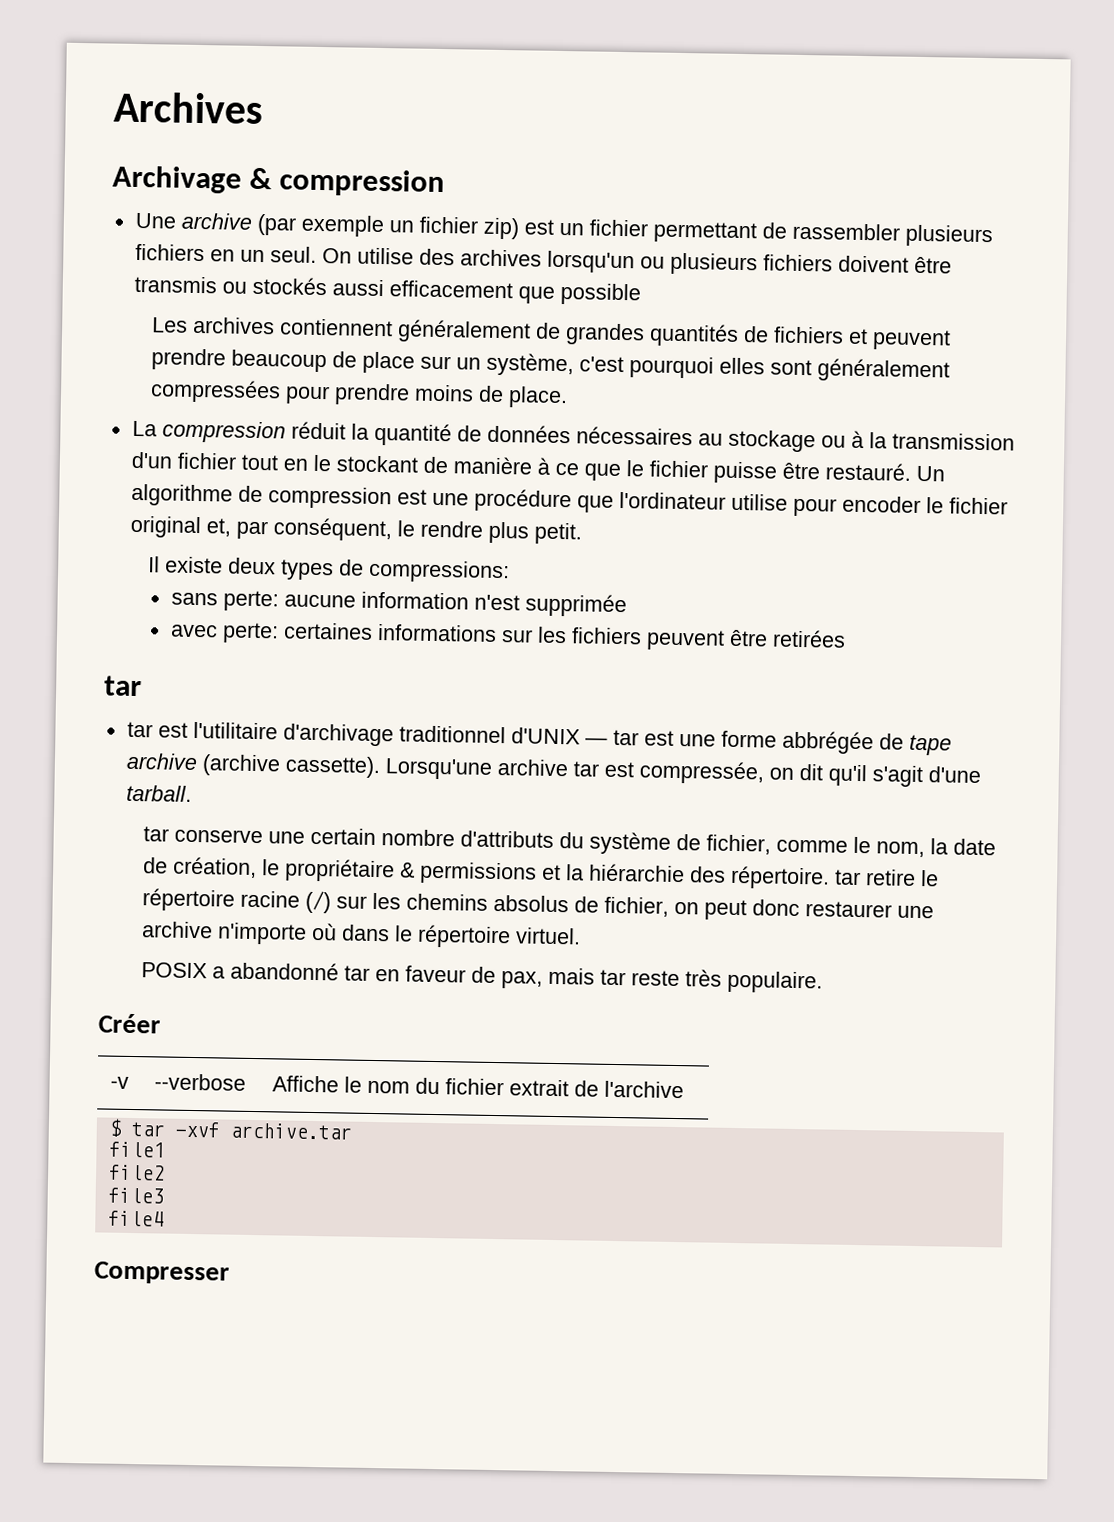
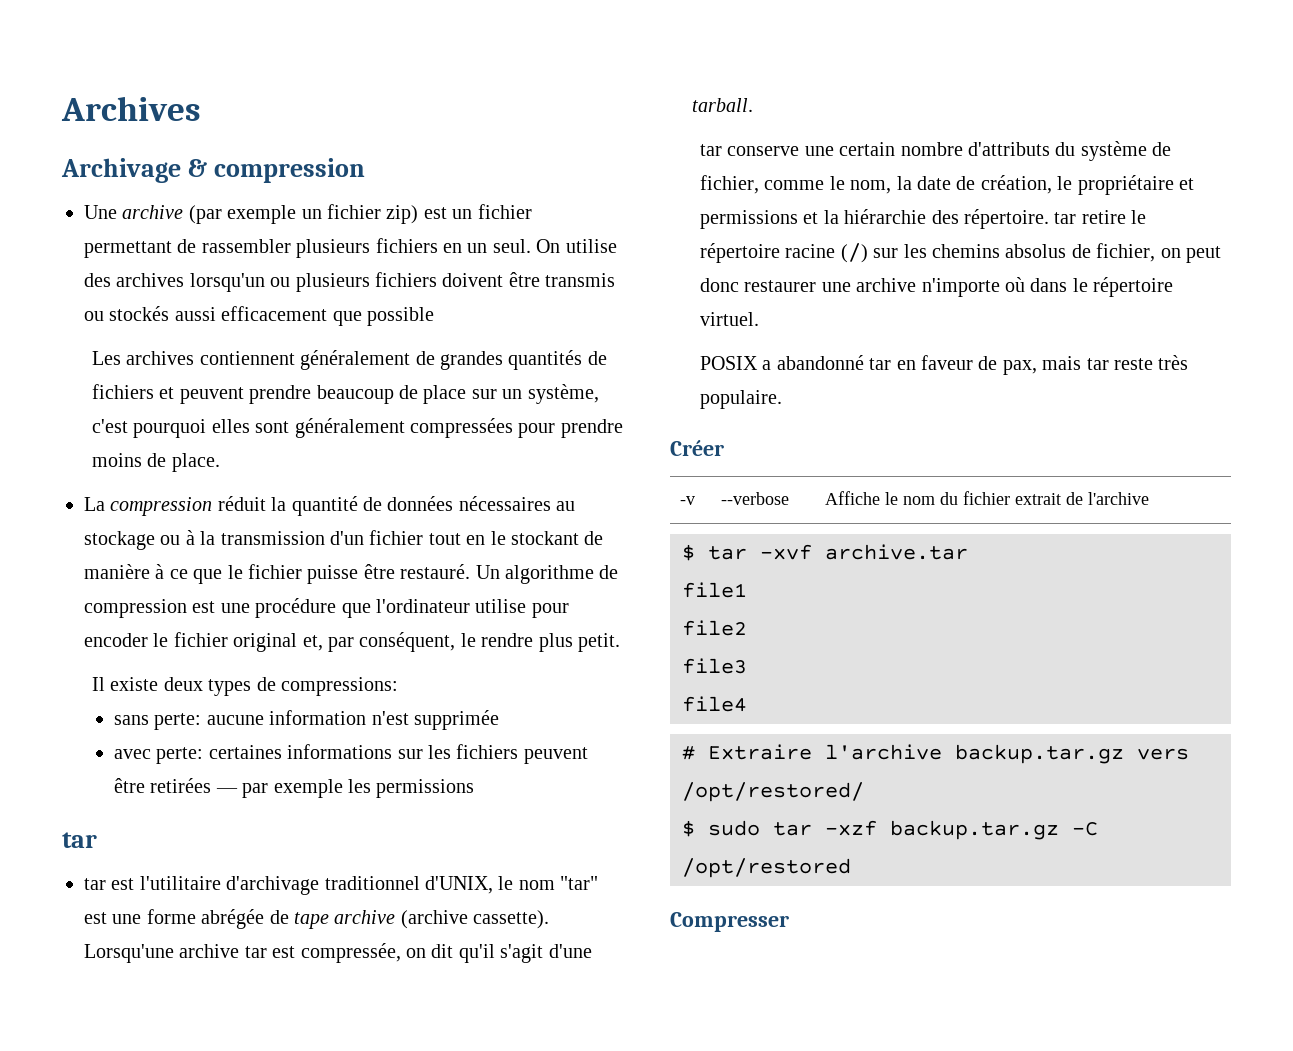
- avec perte: certaines informations sur les fichiers peuvent être retirées
+ avec perte: certaines informations sur les fichiers peuvent être retirées — par exemple les permissions
- tar est l'utilitaire d'archivage traditionnel d'UNIX — tar est une forme abbrégée de tape archive (archive cassette).
+ tar est l'utilitaire d'archivage traditionnel d'UNIX, le nom "tar" est une forme abrégée de tape archive (archive cassette).
- tar conserve une certain nombre d'attributs du système de fichier, comme le nom, la date de création, le propriétaire & permissions et la hiérarchie des répertoire. tar retire le répertoire racine (/) sur les chemins absolus de fichier, on peut donc restaurer une archive n'importe où dans le répertoire virtuel.
+ tar conserve une certain nombre d'attributs du système de fichier, comme le nom, la date de création, le propriétaire et permissions et la hiérarchie des répertoire. tar retire le répertoire racine (/) sur les chemins absolus de fichier, on peut donc restaurer une archive n'importe où dans le répertoire virtuel.
+ # Extraire l'archive backup.tar.gz vers /opt/restored/
+ $ sudo tar -xzf backup.tar.gz -C /opt/restored

